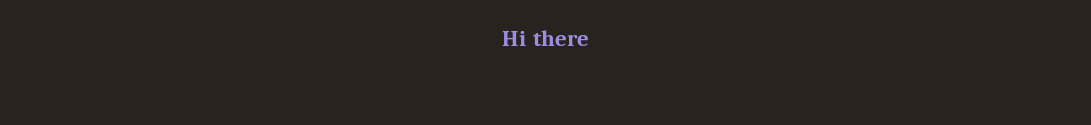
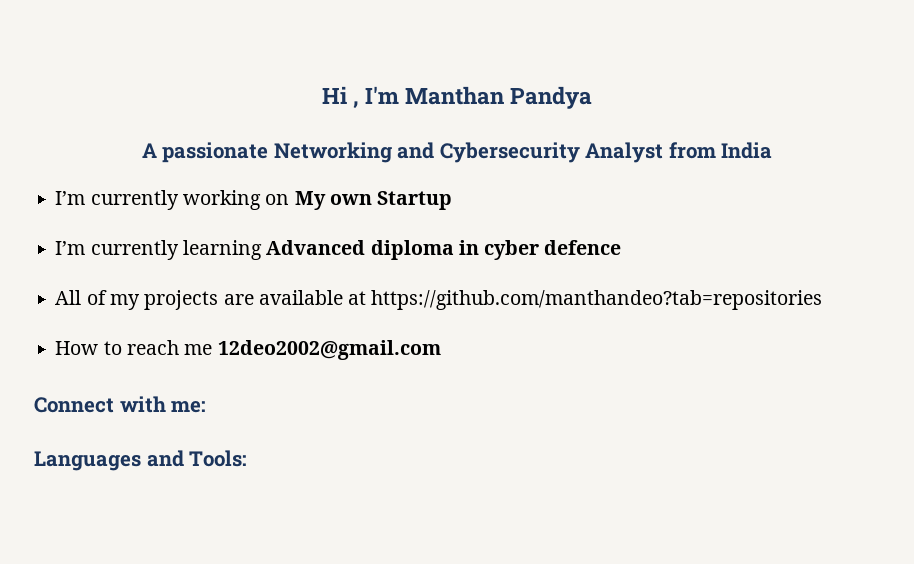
- Hi there
+ Hi , I'm Manthan Pandya
+ A passionate Networking and Cybersecurity Analyst from India
+ I’m currently working on My own Startup
+ I’m currently learning Advanced diploma in cyber defence
+ All of my projects are available at https://github.com/manthandeo?tab=repositories
+ How to reach me 12deo2002@gmail.com
+ Connect with me:
+ Languages and Tools:

